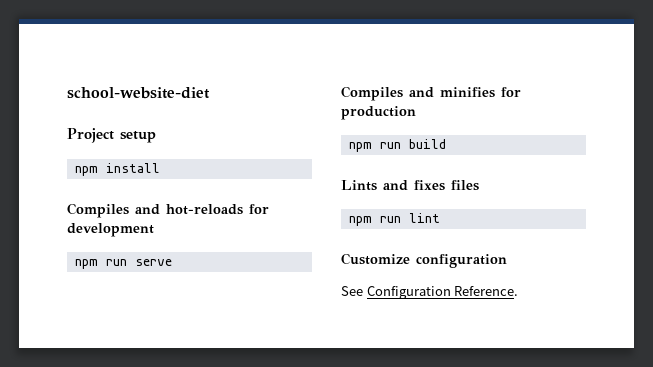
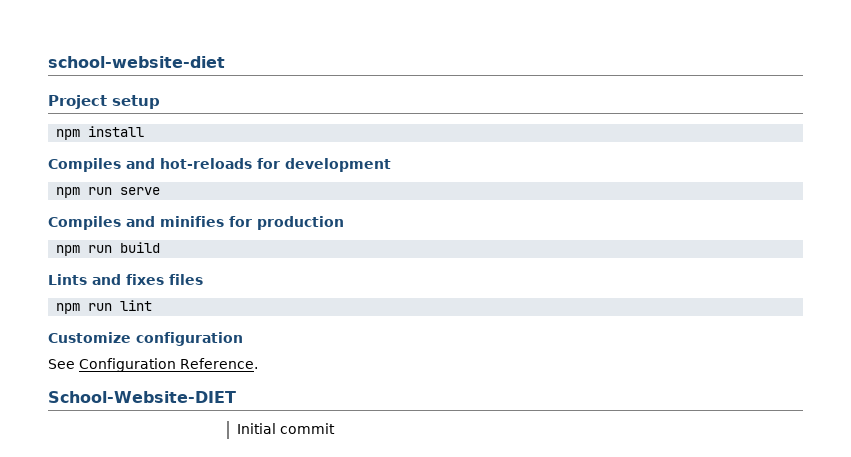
+ School-Website-DIET
+ Initial commit

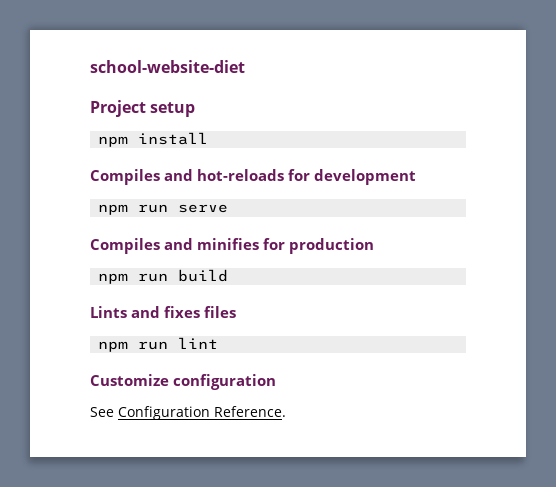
- School-Website-DIET
- Initial commit

